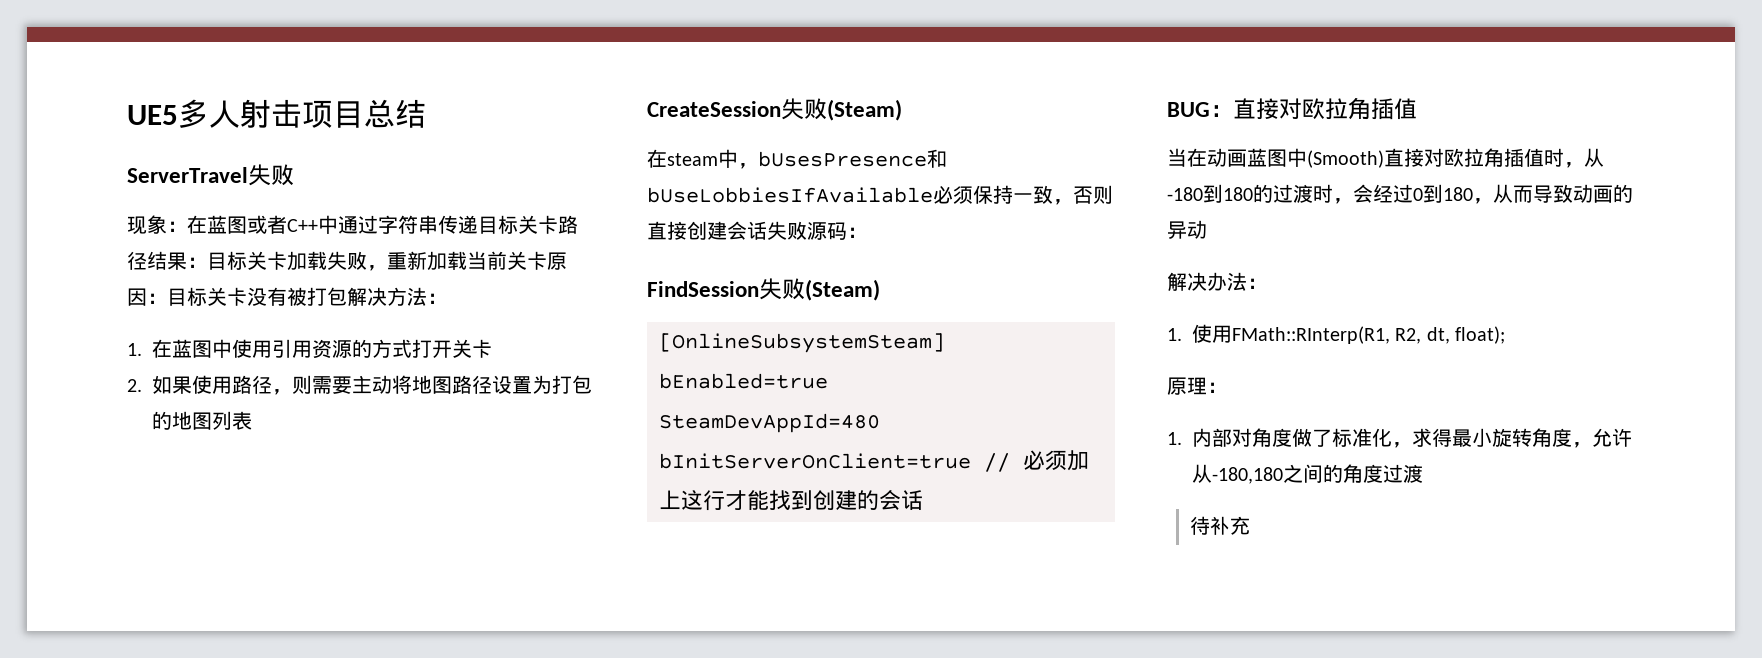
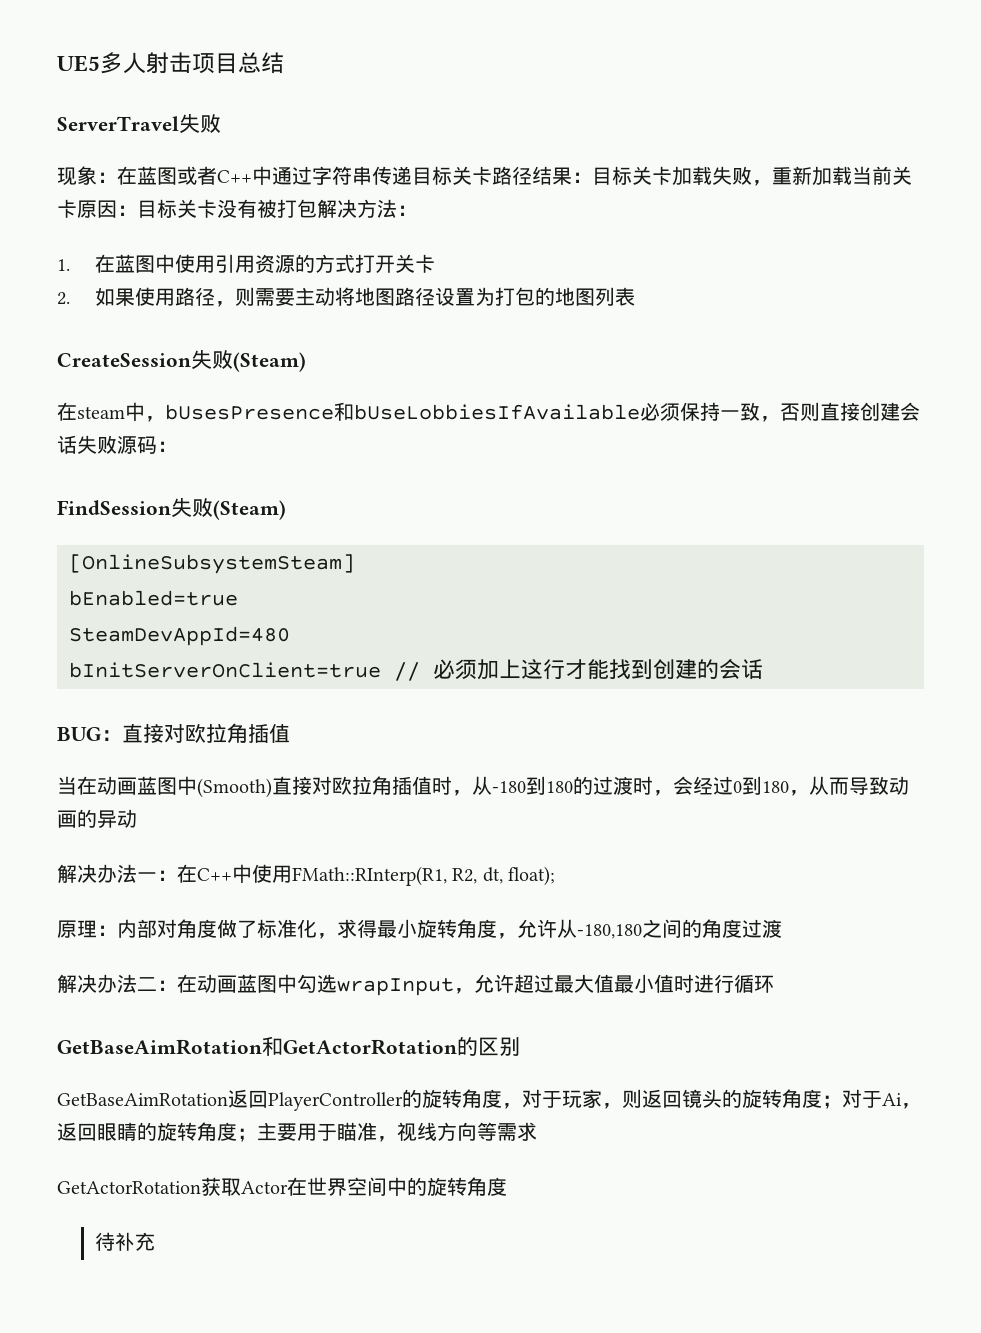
- 解决办法：
- 1.使用FMath::RInterp(R1, R2, dt, float);
+ 解决办法一：在C++中使用FMath::RInterp(R1, R2, dt, float);
- 原理：
- 1.内部对角度做了标准化，求得最小旋转角度，允许从-180,180之间的角度过渡
+ 原理：内部对角度做了标准化，求得最小旋转角度，允许从-180,180之间的角度过渡
+ 解决办法二：在动画蓝图中勾选wrapInput，允许超过最大值最小值时进行循环
+ GetBaseAimRotation和GetActorRotation的区别
+ GetBaseAimRotation返回PlayerController的旋转角度，对于玩家，则返回镜头的旋转角度；对于Ai，返回眼睛的旋转角度；主要用于瞄准，视线方向等需求
+ GetActorRotation获取Actor在世界空间中的旋转角度

